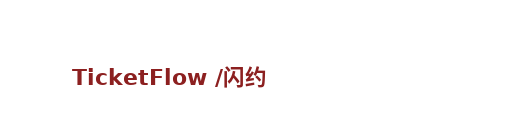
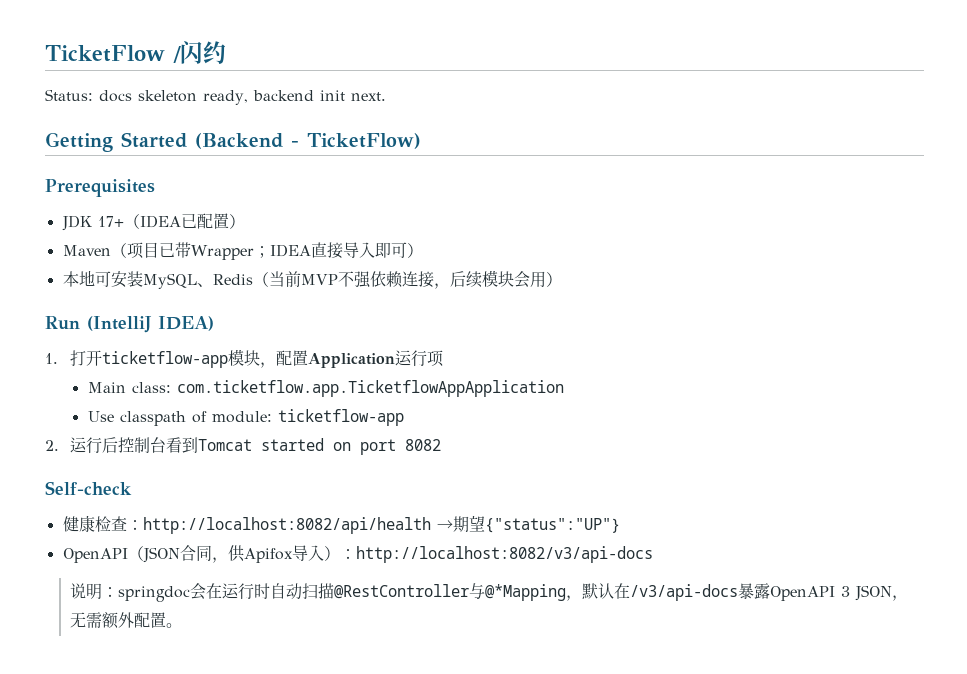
+ Status: docs skeleton ready, backend init next.
+ Getting Started (Backend - TicketFlow)
+ Prerequisites
+ JDK 17+（IDEA已配置）
+ Maven（项目已带Wrapper；IDEA直接导入即可）
+ 本地可安装MySQL、Redis（当前MVP不强依赖连接，后续模块会用）
+ Run (IntelliJ IDEA)
+ 1.打开ticketflow-app模块，配置Application运行项
+ Main class: com.ticketflow.app.TicketflowAppApplication
+ Use classpath of module: ticketflow-app
+ 2.运行后控制台看到Tomcat started on port 8082
+ Self-check
+ 健康检查：http://localhost:8082/api/health →期望{"status":"UP"}
+ OpenAPI（JSON合同，供Apifox导入）：http://localhost:8082/v3/api-docs
+ 说明：springdoc会在运行时自动扫描@RestController与@*Mapping，默认在/v3/api-docs暴露OpenAPI 3 JSON，无需额外配置。

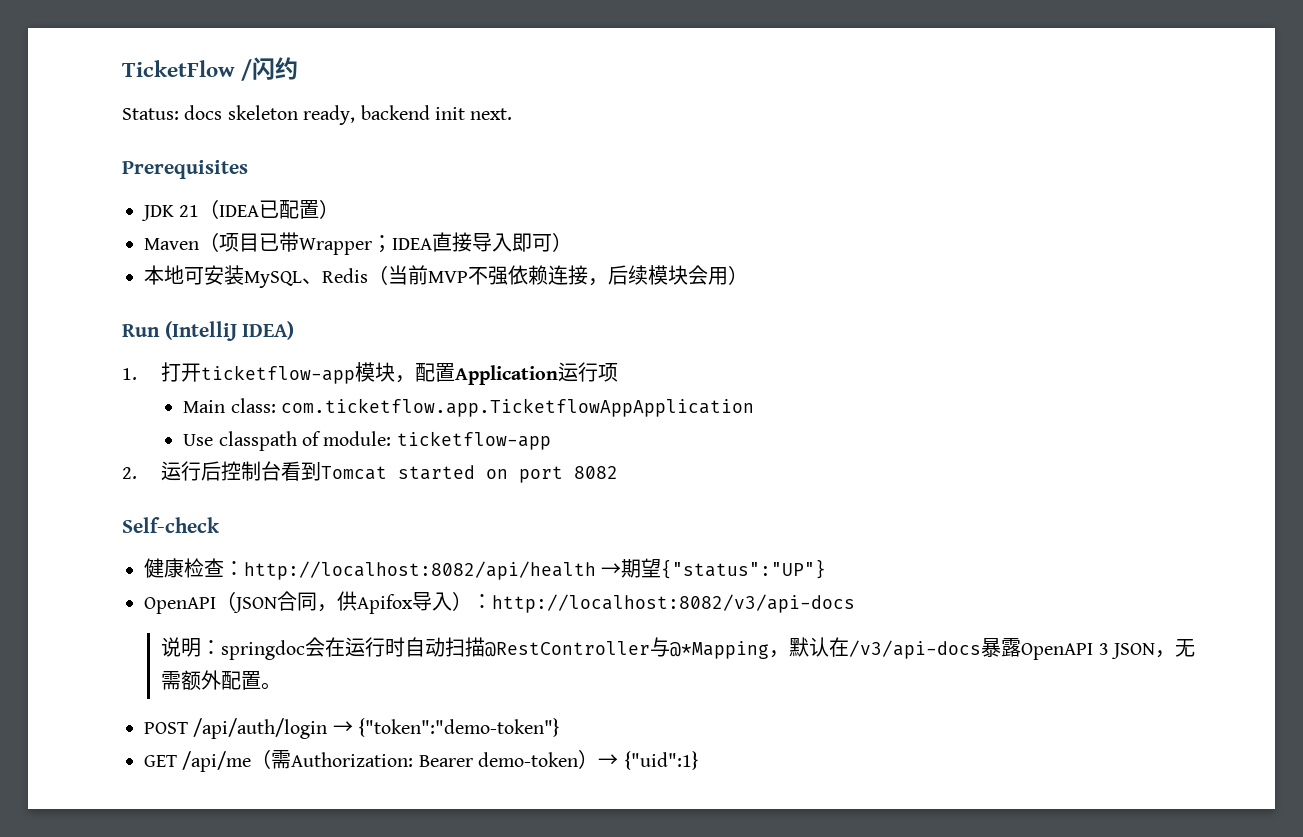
- Getting Started (Backend - TicketFlow)
- JDK 17+（IDEA已配置）
+ JDK 21（IDEA已配置）
+ POST /api/auth/login → {"token":"demo-token"}
+ GET /api/me（需Authorization: Bearer demo-token）→ {"uid":1}

